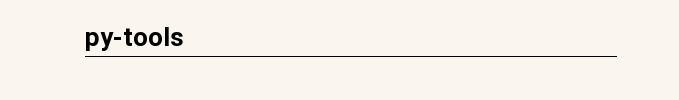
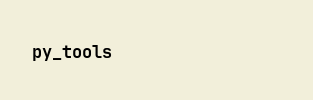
- py-tools
+ py_tools

